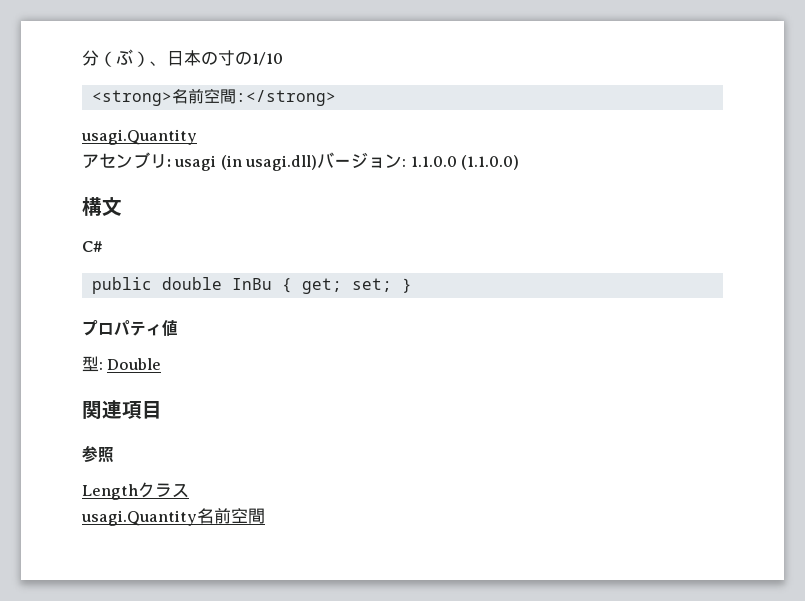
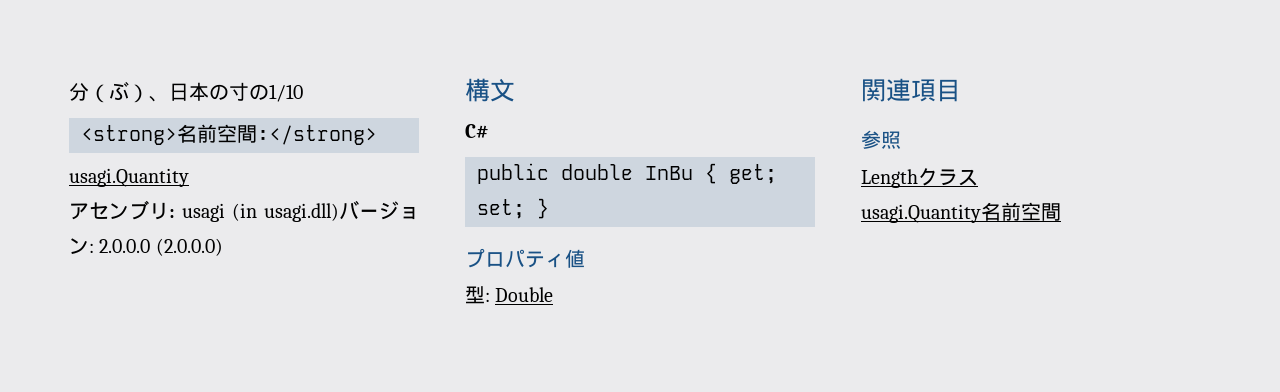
- アセンブリ: usagi (in usagi.dll)バージョン: 1.1.0.0 (1.1.0.0)
+ アセンブリ: usagi (in usagi.dll)バージョン: 2.0.0.0 (2.0.0.0)

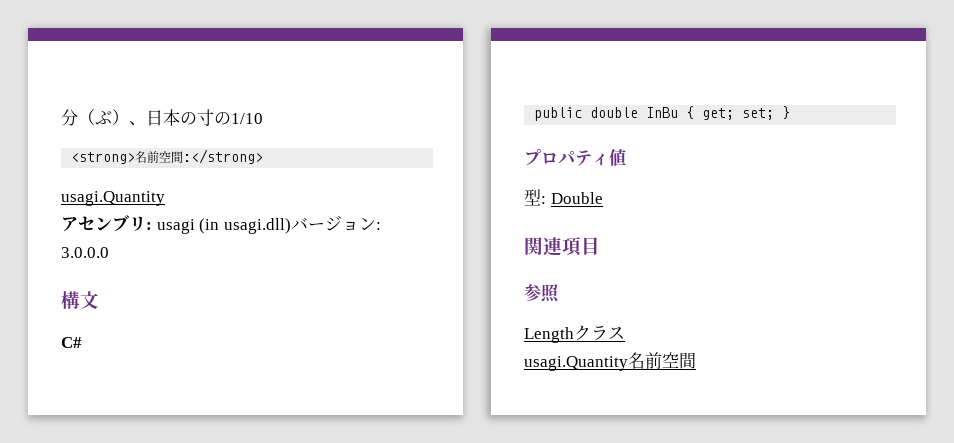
- アセンブリ: usagi (in usagi.dll)バージョン: 2.0.0.0 (2.0.0.0)
+ アセンブリ: usagi (in usagi.dll)バージョン: 3.0.0.0

